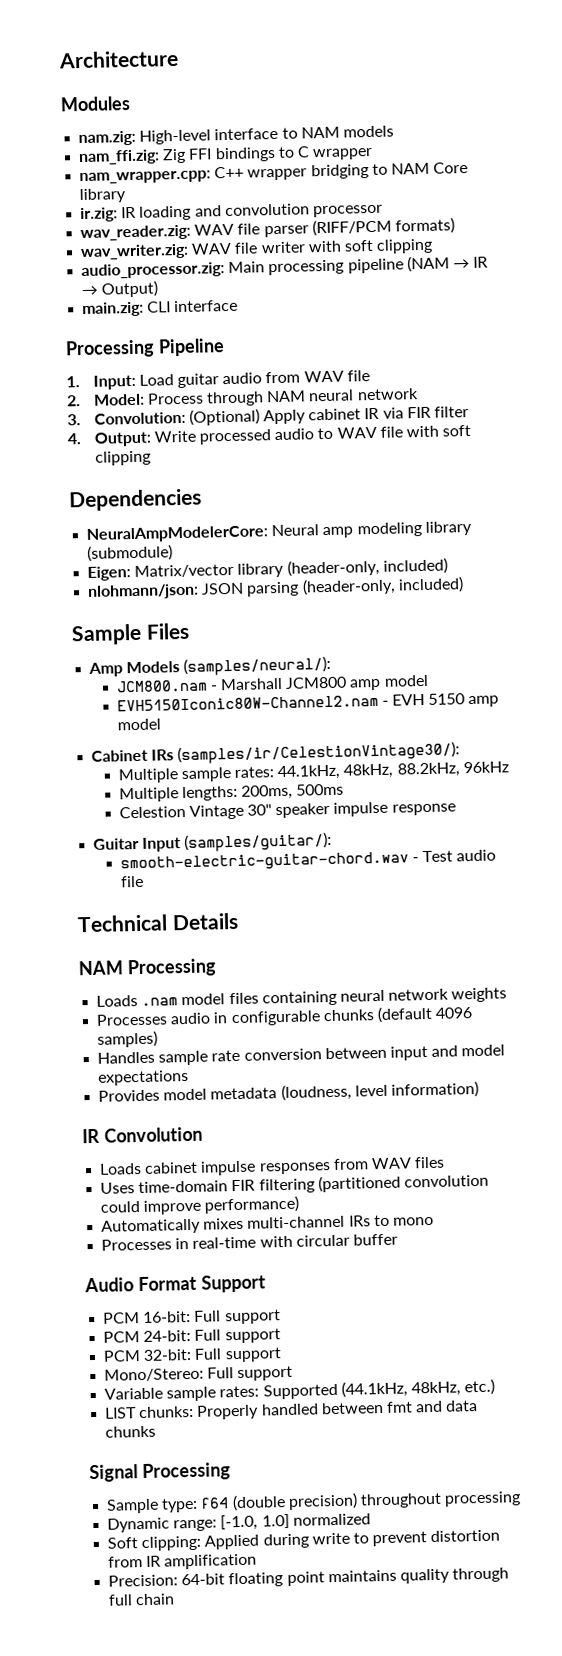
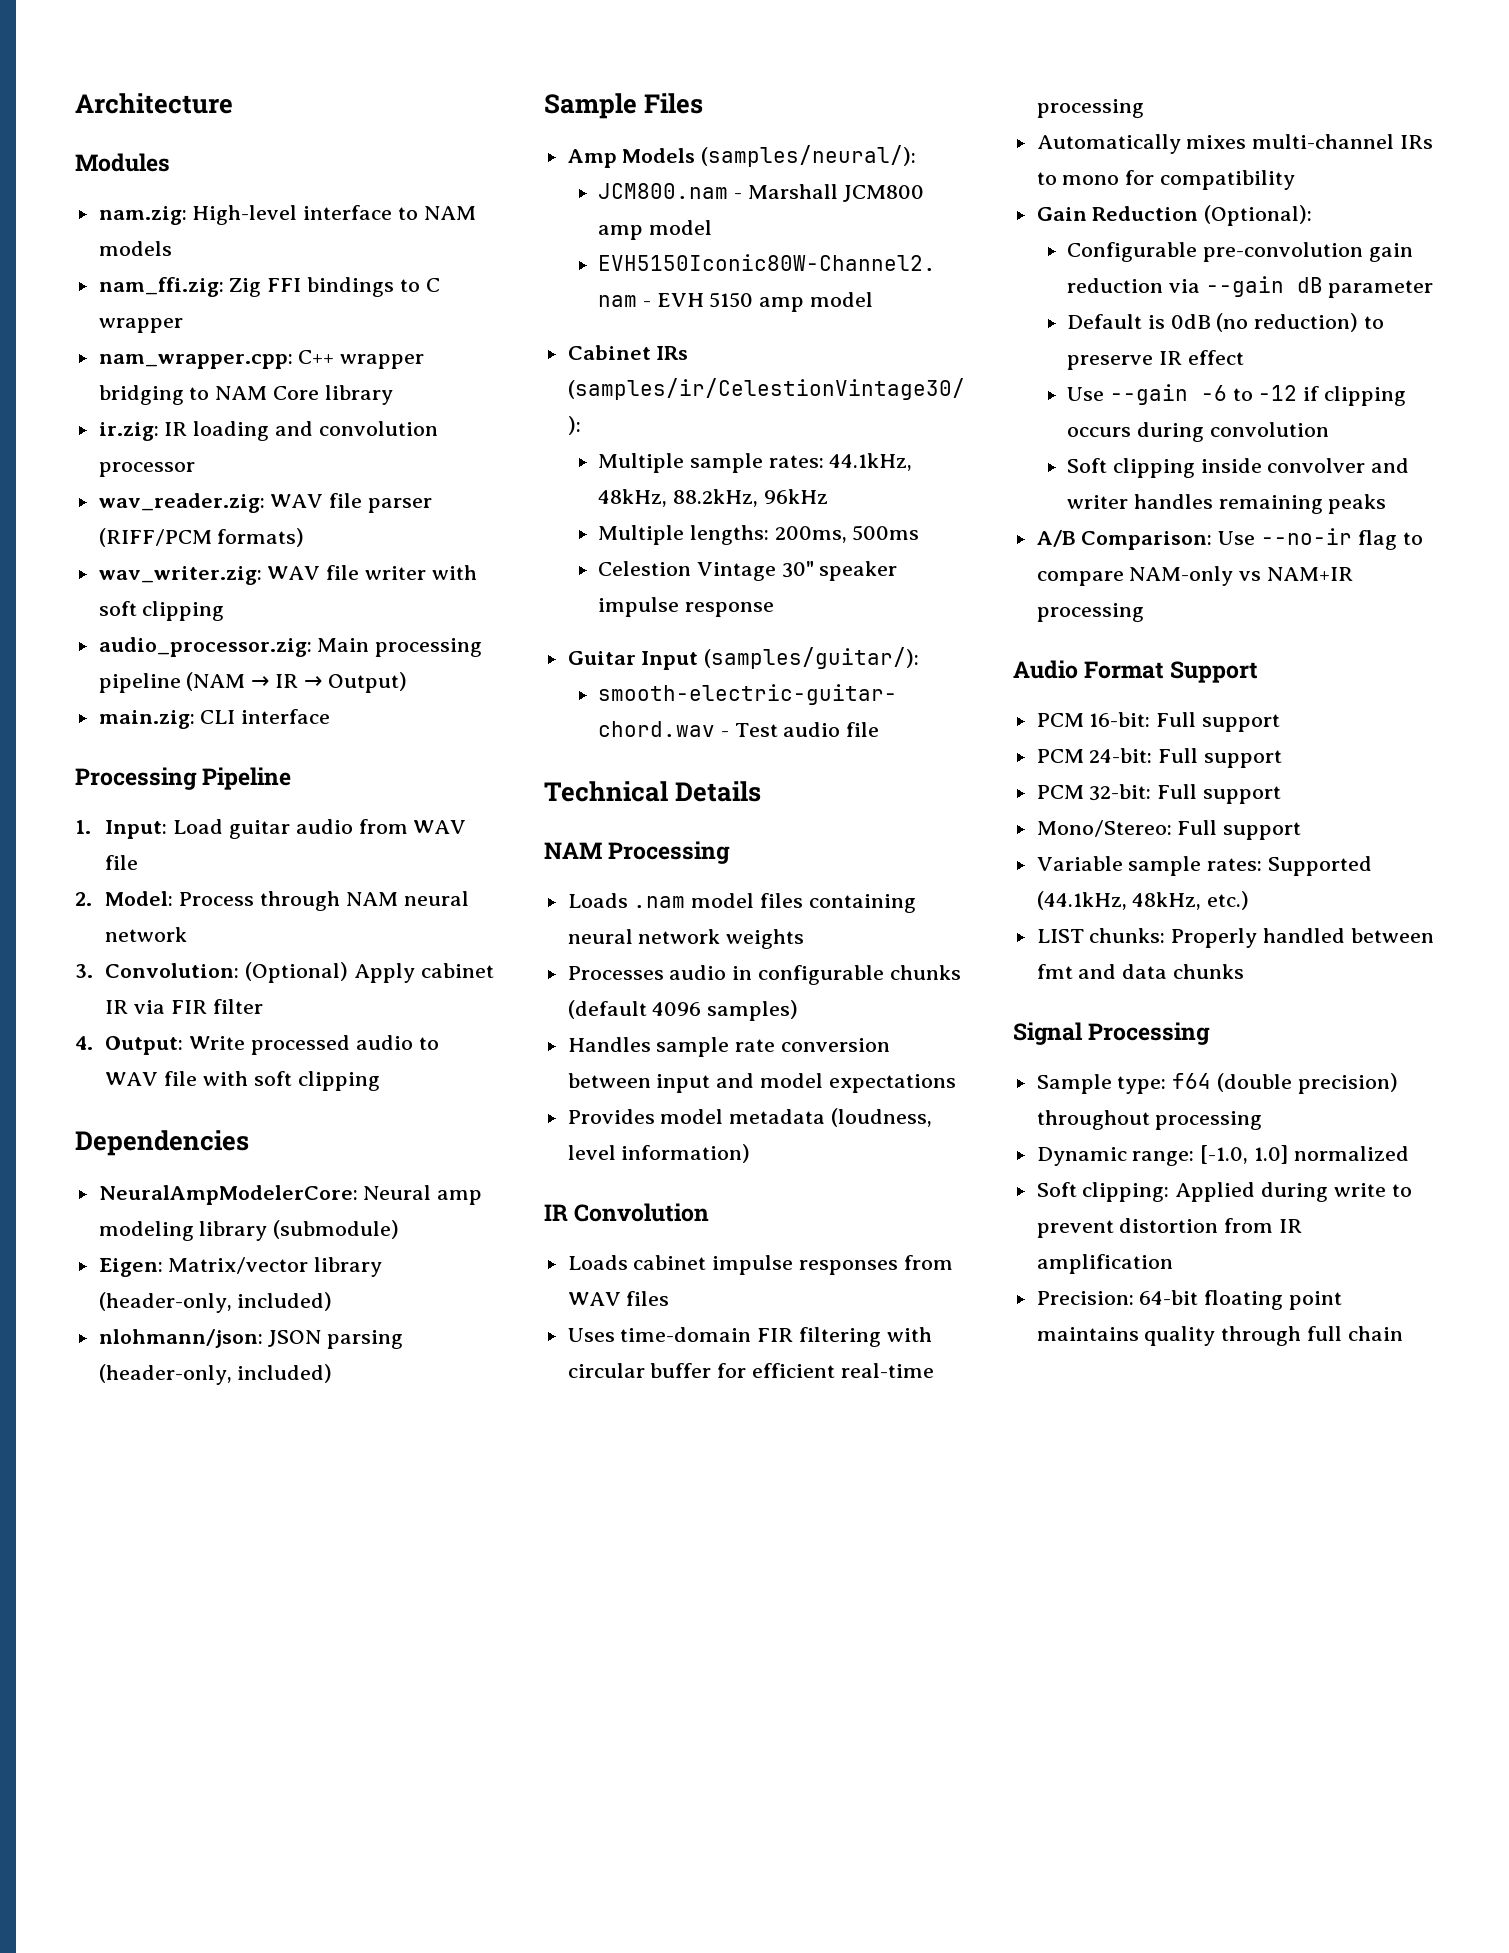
- Uses time-domain FIR filtering (partitioned convolution could improve performance)
+ Uses time-domain FIR filtering with circular buffer for efficient real-time processing
- Automatically mixes multi-channel IRs to mono
- Processes in real-time with circular buffer
+ Automatically mixes multi-channel IRs to mono for compatibility
+ Gain Reduction (Optional):
+ Configurable pre-convolution gain reduction via --gain dB parameter
+ Default is 0dB (no reduction) to preserve IR effect
+ Use --gain -6 to -12 if clipping occurs during convolution
+ Soft clipping inside convolver and writer handles remaining peaks
+ A/B Comparison: Use --no-ir flag to compare NAM-only vs NAM+IR processing

